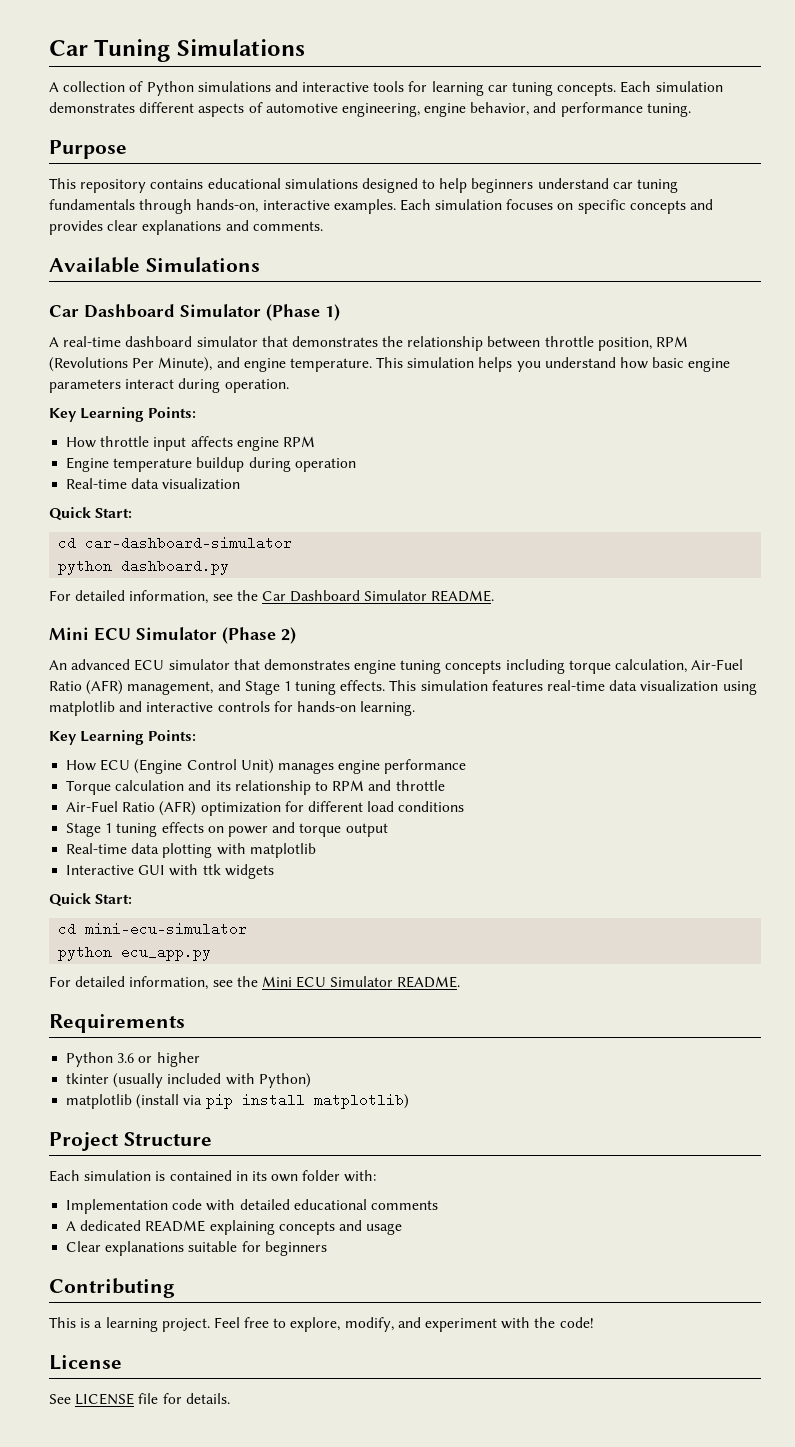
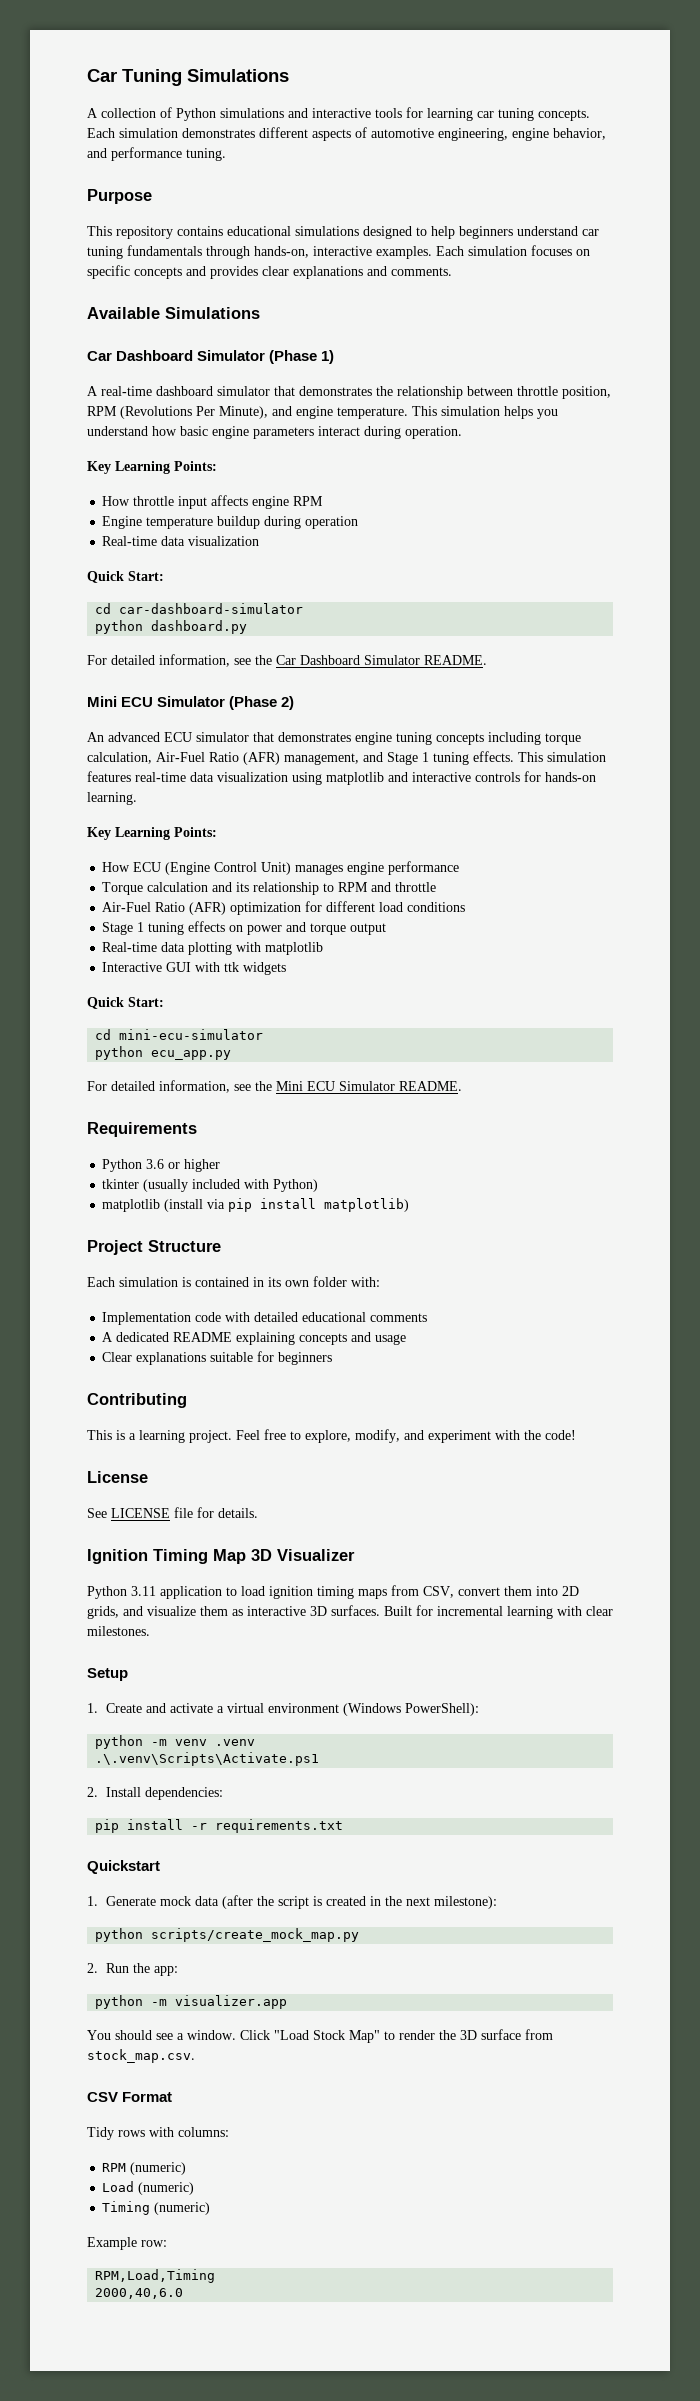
+ Ignition Timing Map 3D Visualizer
+ Python 3.11 application to load ignition timing maps from CSV, convert them into 2D grids, and visualize them as interactive 3D surfaces. Built for incremental learning with clear milestones.
+ Setup
+ 1. Create and activate a virtual environment (Windows PowerShell):
+ python -m venv .venv
+ .\.venv\Scripts\Activate.ps1
+ 2. Install dependencies:
+ pip install -r requirements.txt
+ Quickstart
+ 1. Generate mock data (after the script is created in the next milestone):
+ python scripts/create_mock_map.py
+ 2. Run the app:
+ python -m visualizer.app
+ You should see a window. Click "Load Stock Map" to render the 3D surface from stock_map.csv.
+ CSV Format
+ Tidy rows with columns:
+ RPM (numeric)
+ Load (numeric)
+ Timing (numeric)
+ Example row:
+ RPM,Load,Timing
+ 2000,40,6.0

